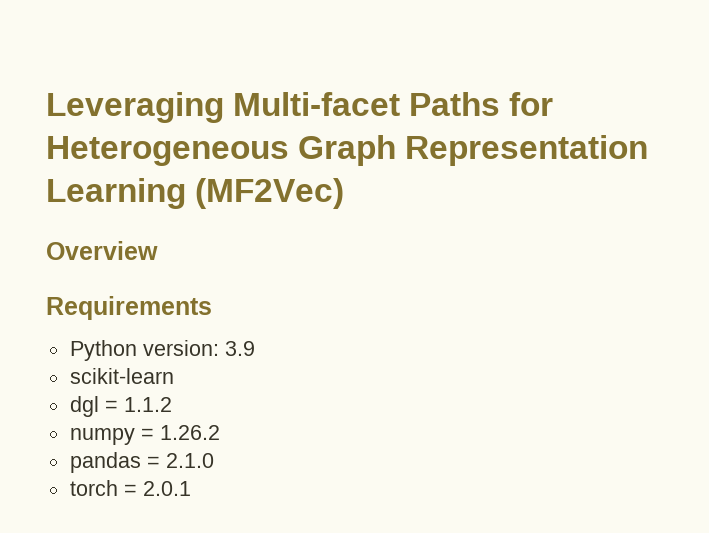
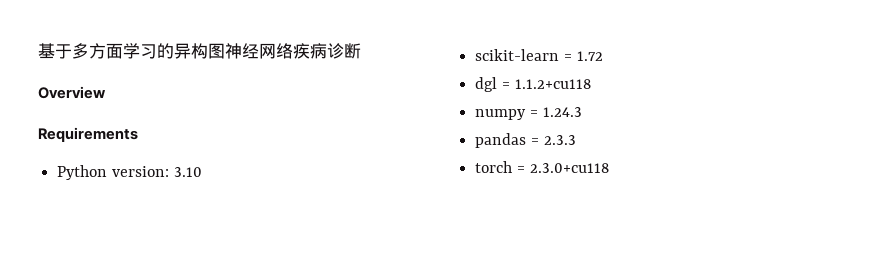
- Leveraging Multi-facet Paths for Heterogeneous Graph Representation Learning (MF2Vec)
+ 基于多方面学习的异构图神经网络疾病诊断
- Python version: 3.9
+ Python version: 3.10
- scikit-learn
+ scikit-learn = 1.72
- dgl = 1.1.2
+ dgl = 1.1.2+cu118
- numpy = 1.26.2
+ numpy = 1.24.3
- pandas = 2.1.0
+ pandas = 2.3.3
- torch = 2.0.1
+ torch = 2.3.0+cu118

